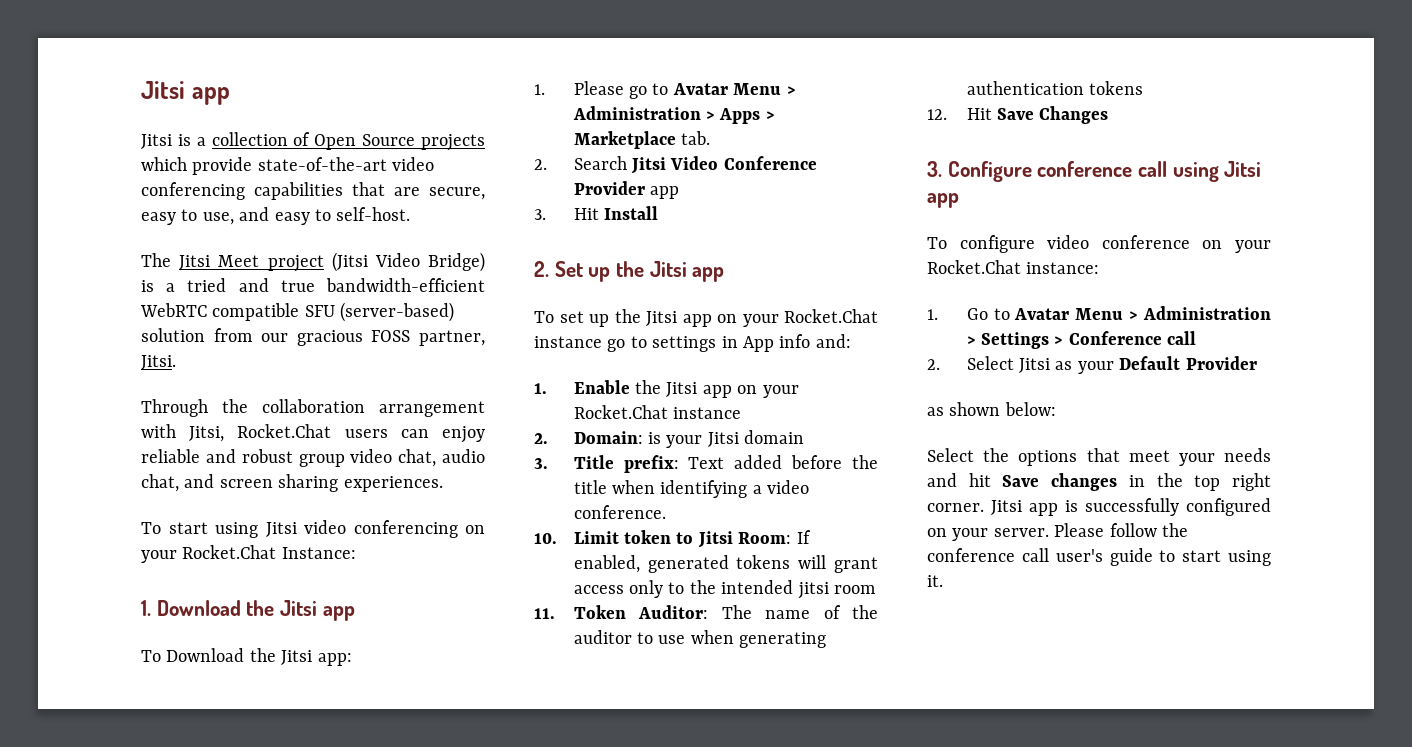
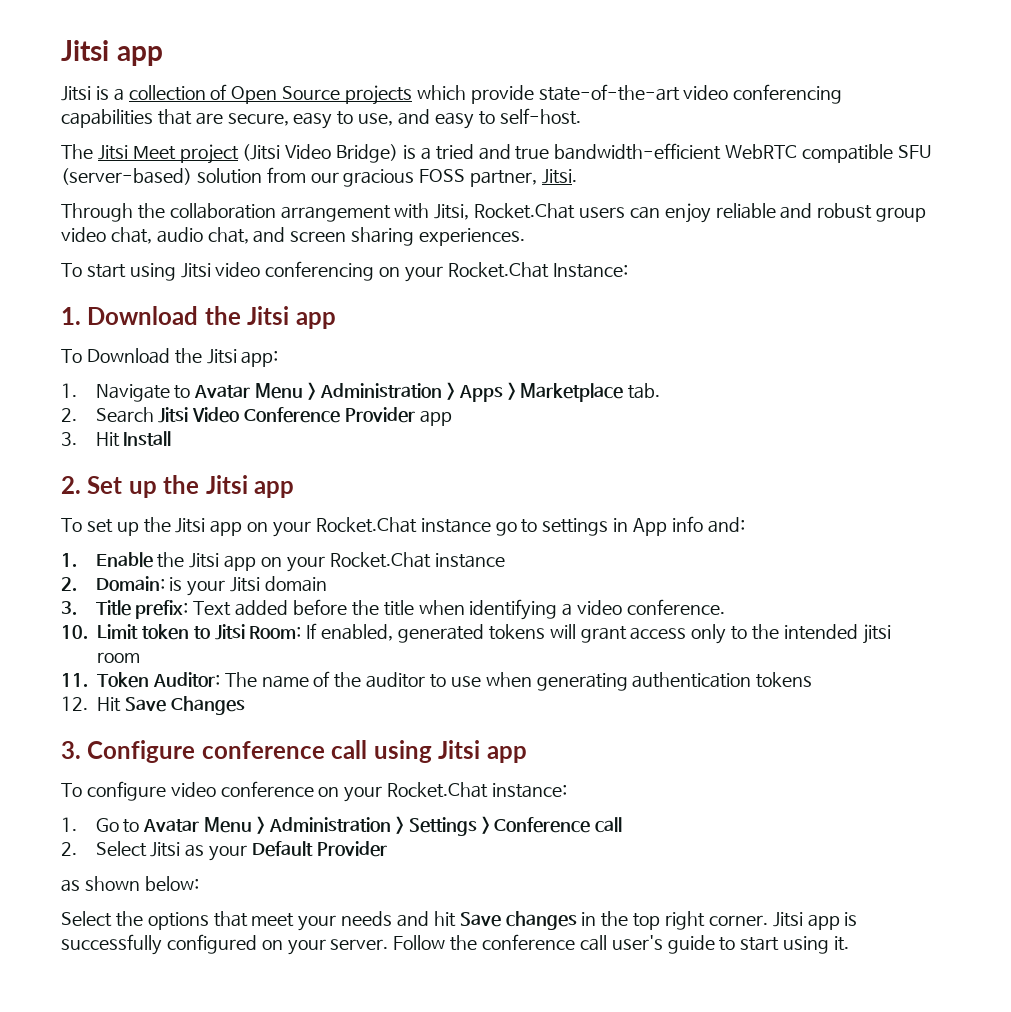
- 1. Please go to Avatar Menu > Administration > Apps > Marketplace tab.
+ 1. Navigate to Avatar Menu > Administration > Apps > Marketplace tab.
- Please follow the conference call user's guide to start using it.
+ Follow the conference call user's guide to start using it.

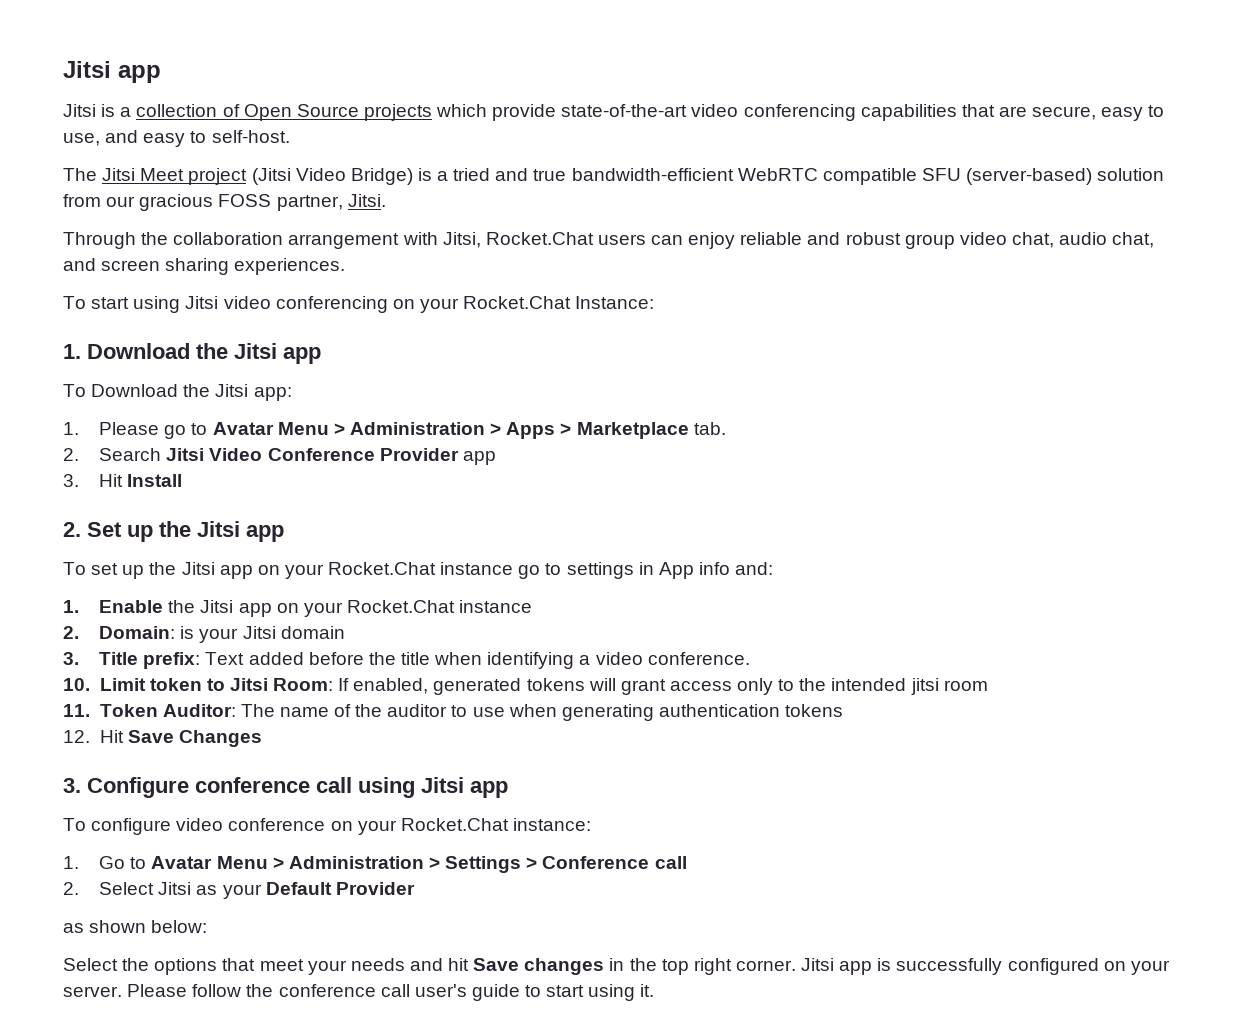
- 1. Navigate to Avatar Menu > Administration > Apps > Marketplace tab.
+ 1. Please go to Avatar Menu > Administration > Apps > Marketplace tab.
- Follow the conference call user's guide to start using it.
+ Please follow the conference call user's guide to start using it.

